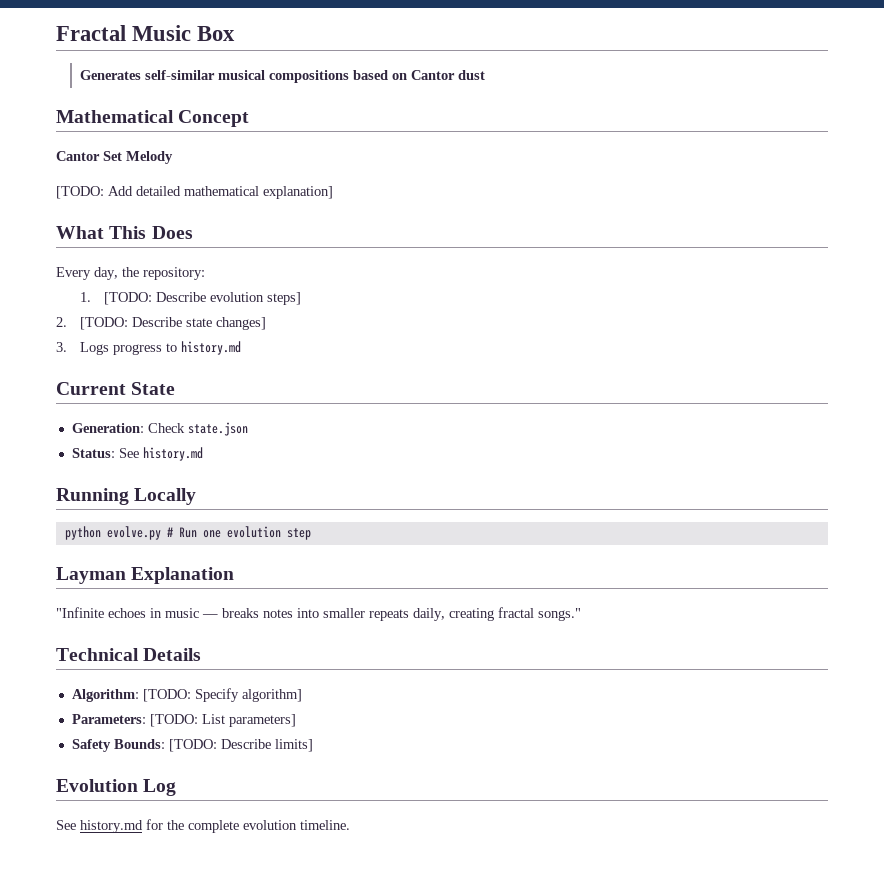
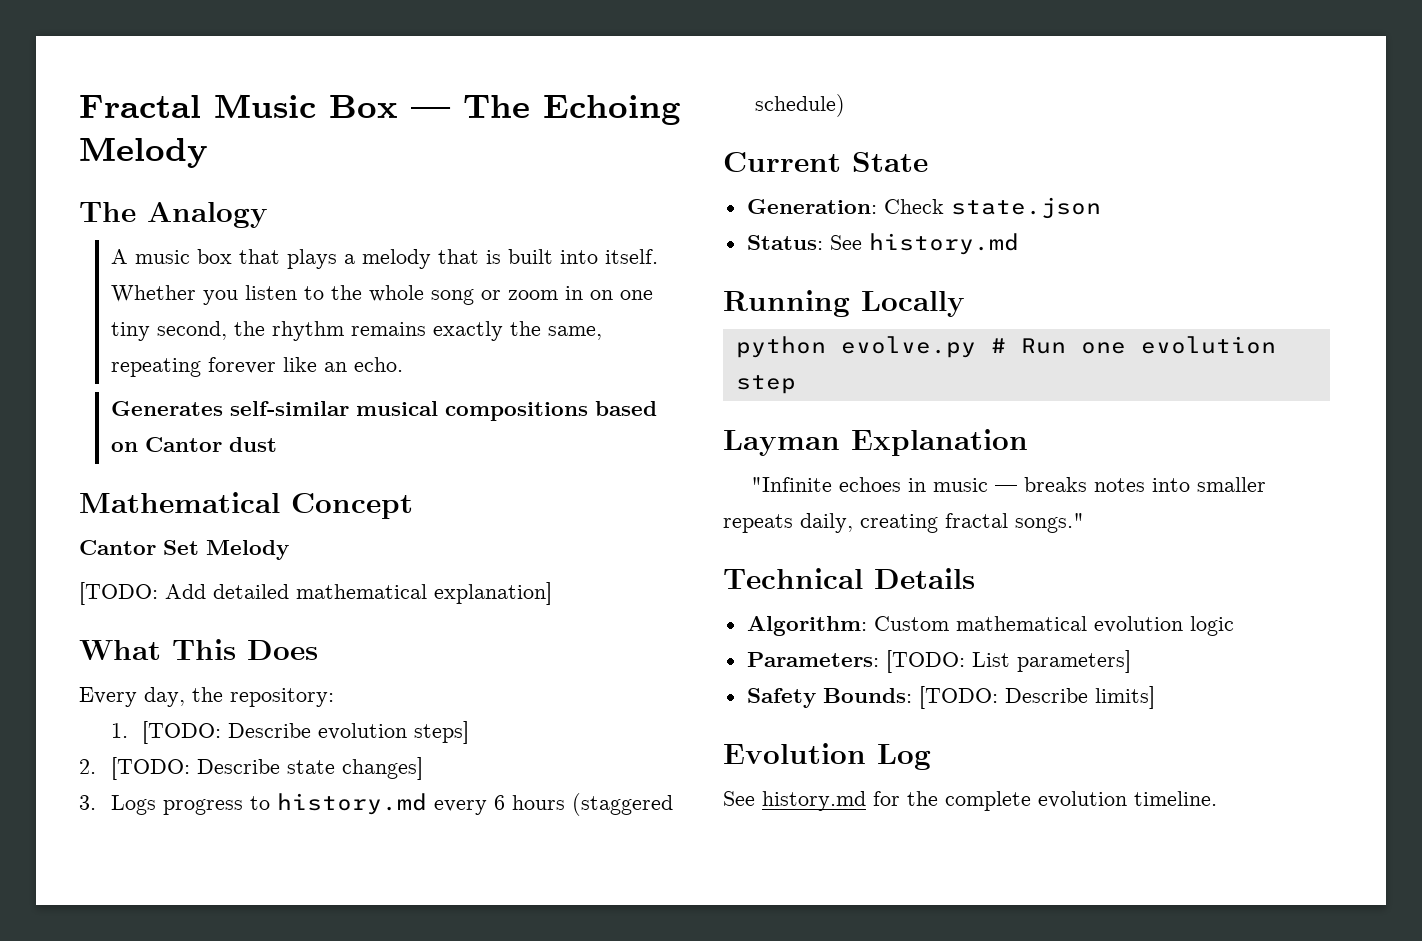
- Fractal Music Box
+ Fractal Music Box — The Echoing Melody
+ The Analogy
+ A music box that plays a melody that is built into itself. Whether you listen to the whole song or zoom in on one tiny second, the rhythm remains exactly the same, repeating forever like an echo.
- 3. Logs progress to history.md
+ 3. Logs progress to history.md every 6 hours (staggered schedule)
- Algorithm: [TODO: Specify algorithm]
+ Algorithm: Custom mathematical evolution logic

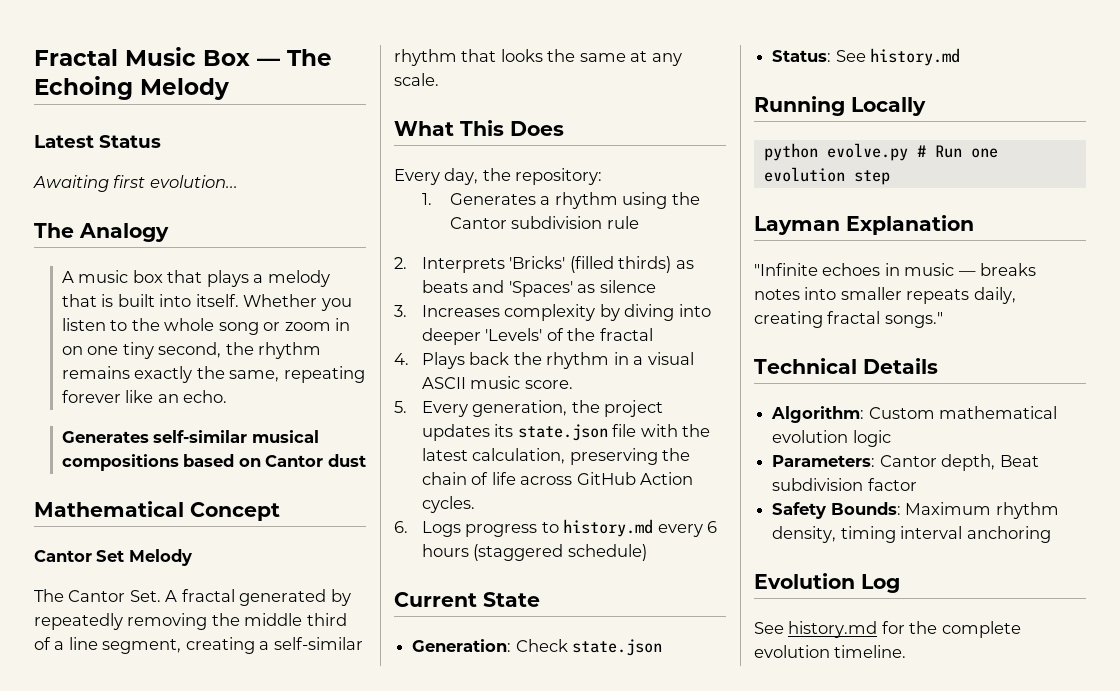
+ Latest Status
+ Awaiting first evolution...
- [TODO: Add detailed mathematical explanation]
+ The Cantor Set. A fractal generated by repeatedly removing the middle third of a line segment, creating a self-similar rhythm that looks the same at any scale.
- 1. [TODO: Describe evolution steps]
- 2. [TODO: Describe state changes]
- 3. Logs progress to history.md every 6 hours (staggered schedule)
+ 1. Generates a rhythm using the Cantor subdivision rule
+ 2. Interprets 'Bricks' (filled thirds) as beats and 'Spaces' as silence
+ 3. Increases complexity by diving into deeper 'Levels' of the fractal
+ 4. Plays back the rhythm in a visual ASCII music score.
+ 5. Every generation, the project updates its state.json file with the latest calculation, preserving the chain of life across GitHub Action cycles.
+ 6. Logs progress to history.md every 6 hours (staggered schedule)
- Parameters: [TODO: List parameters]
- Safety Bounds: [TODO: Describe limits]
+ Parameters: Cantor depth, Beat subdivision factor
+ Safety Bounds: Maximum rhythm density, timing interval anchoring

